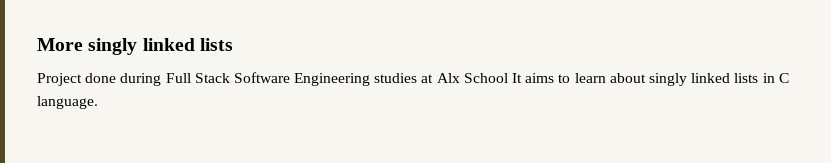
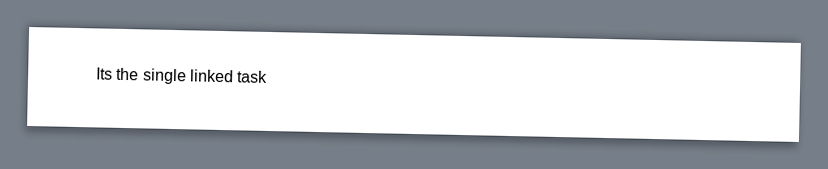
- More singly linked lists
- Project done during Full Stack Software Engineering studies at Alx School It aims to learn about singly linked lists in C language.
+ Its the single linked task

